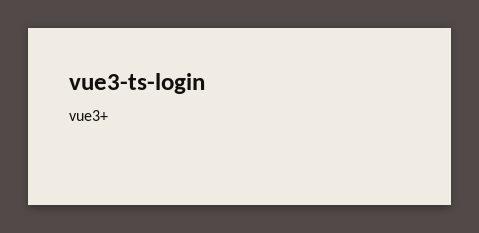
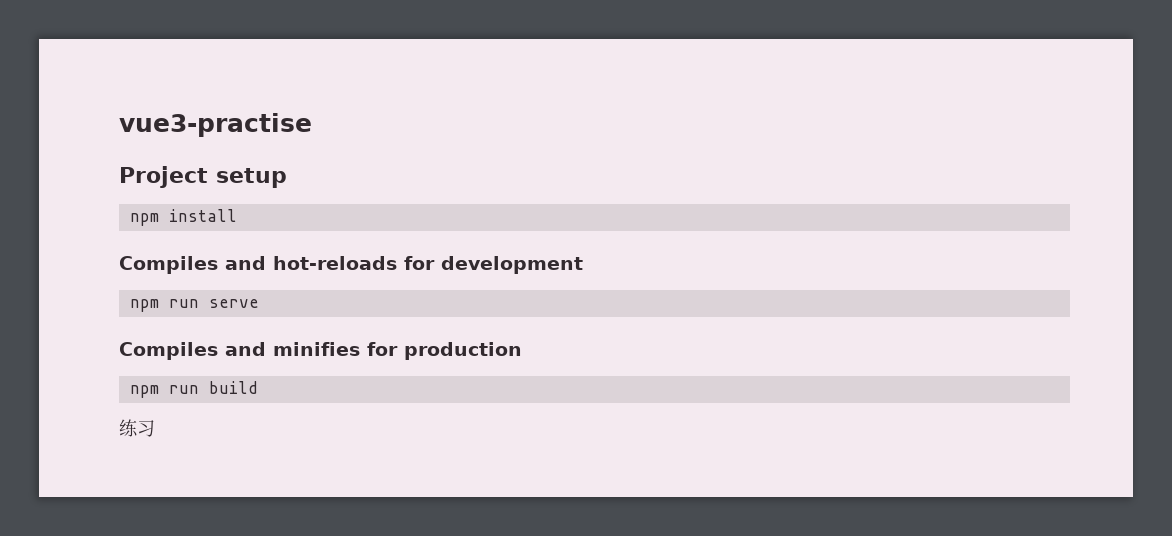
- vue3-ts-login
- vue3+
+ vue3-practise
+ Project setup
+ npm install
+ Compiles and hot-reloads for development
+ npm run serve
+ Compiles and minifies for production
+ npm run build
+ 练习

